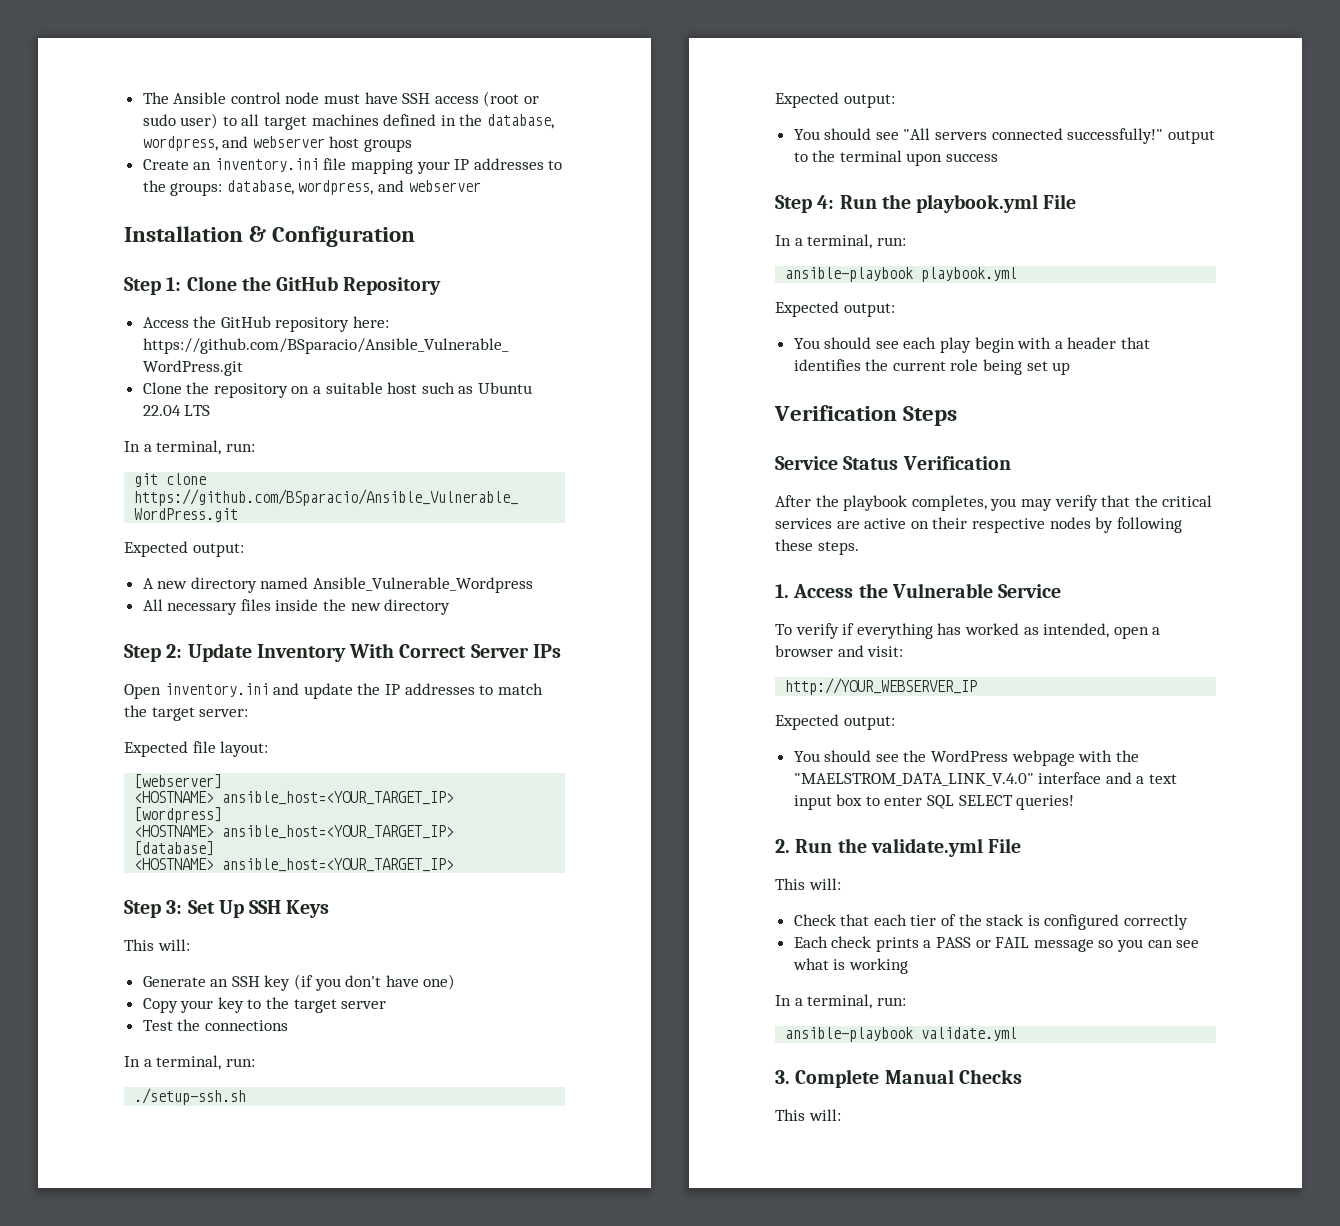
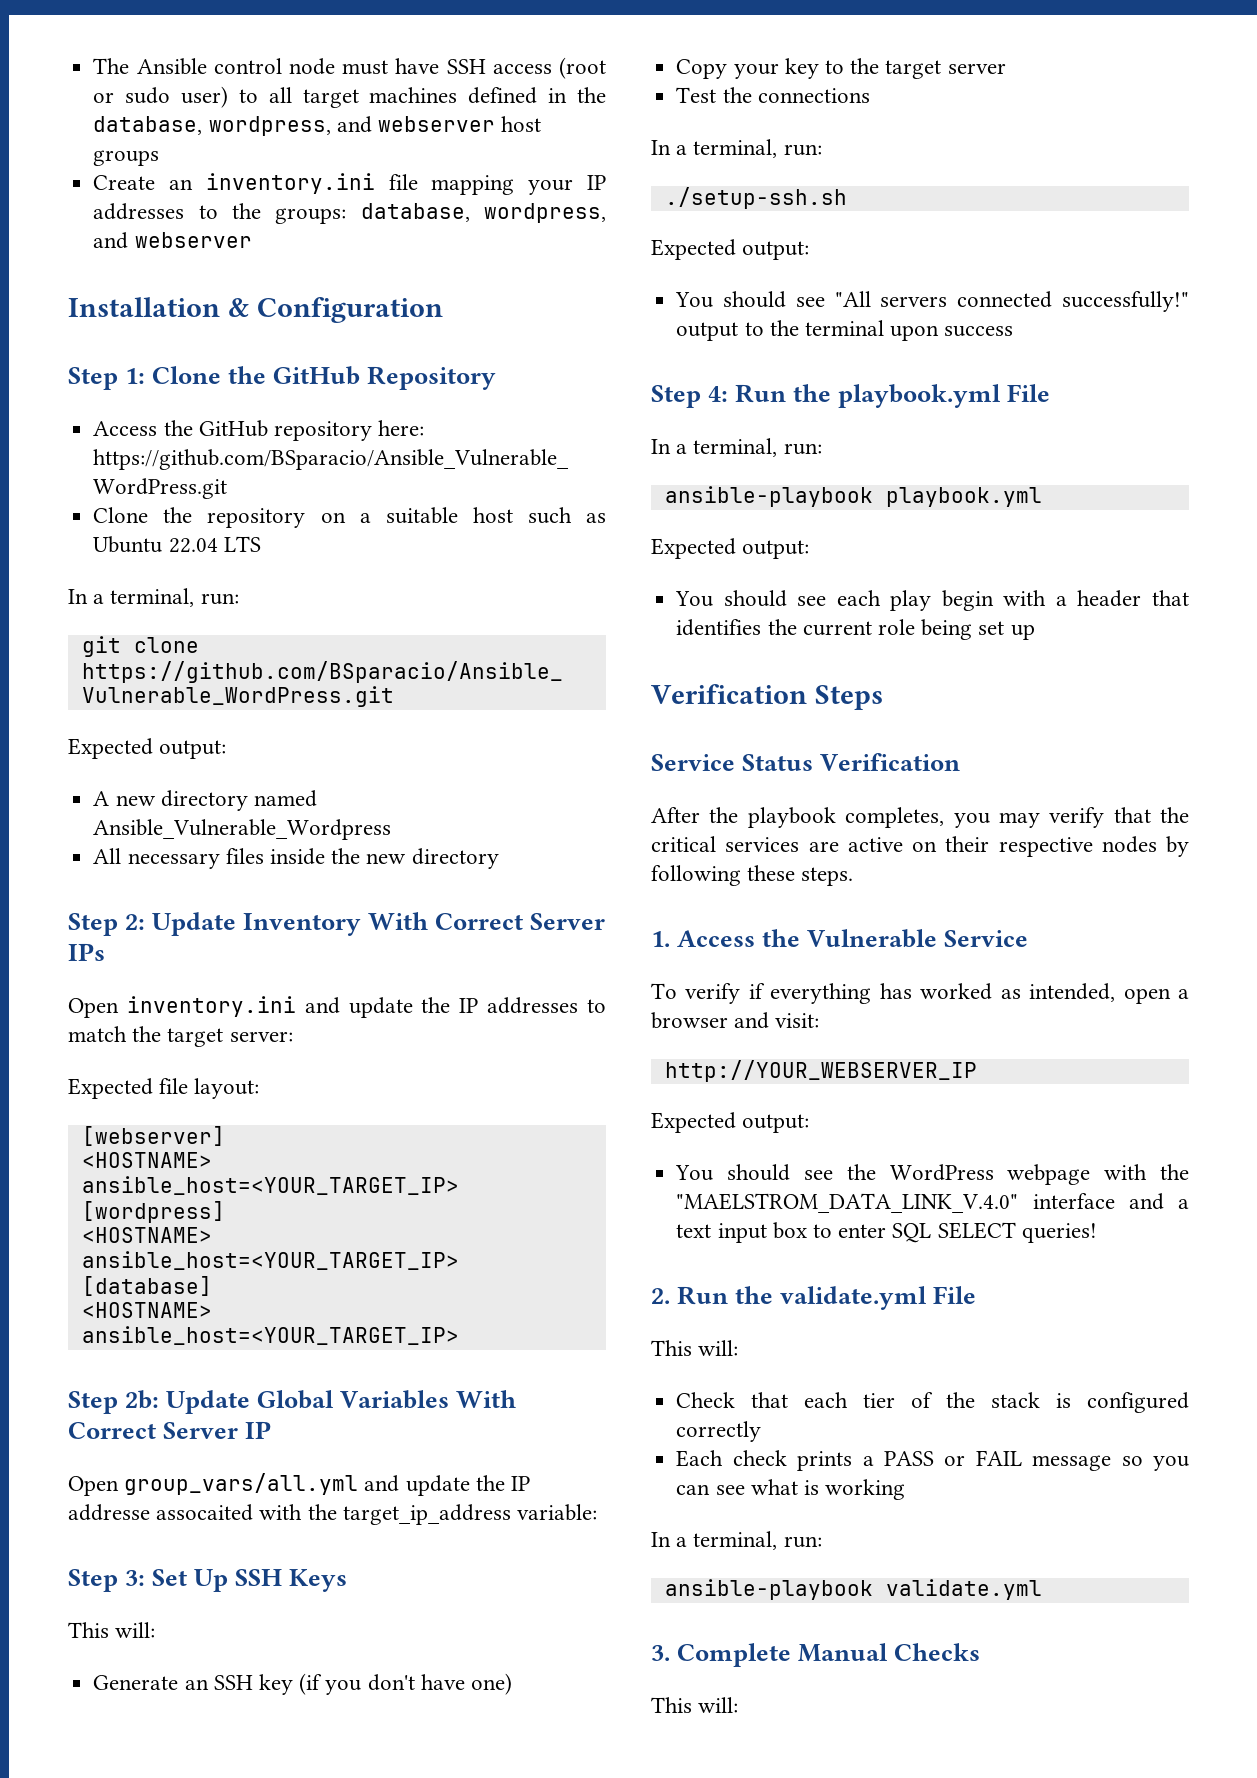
+ Step 2b: Update Global Variables With Correct Server IP
+ Open group_vars/all.yml and update the IP addresse assocaited with the target_ip_address variable:

